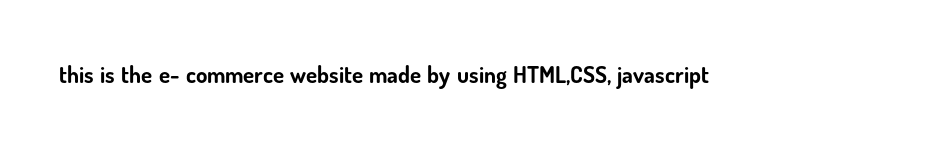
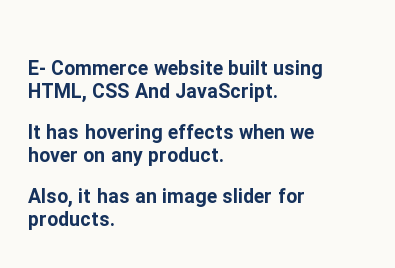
- this is the e- commerce website made by using HTML,CSS, javascript
+ E- Commerce website built using HTML, CSS And JavaScript.
+ It has hovering effects when we hover on any product.
+ Also, it has an image slider for products.

